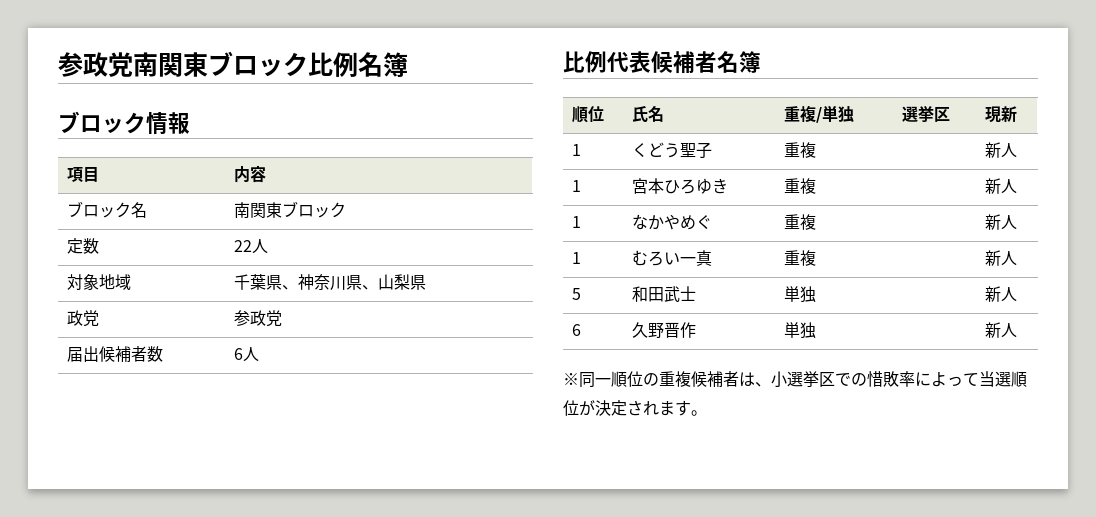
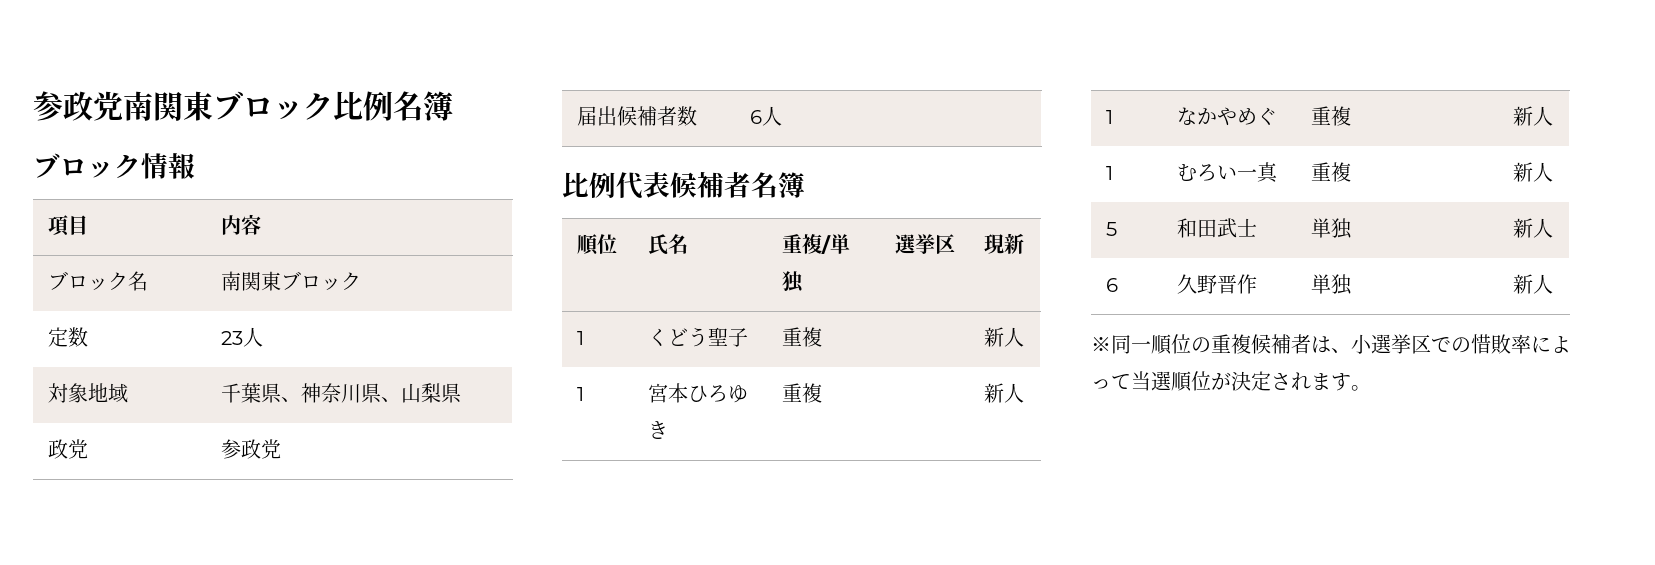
- 定数 | 22人
+ 定数 | 23人

